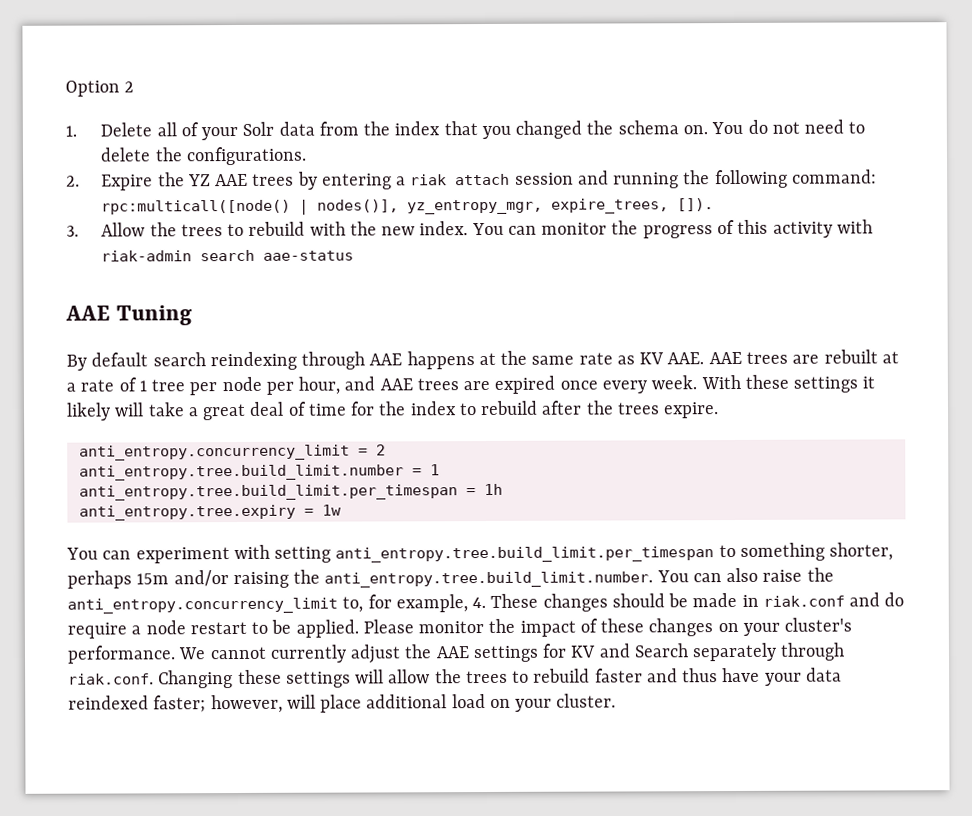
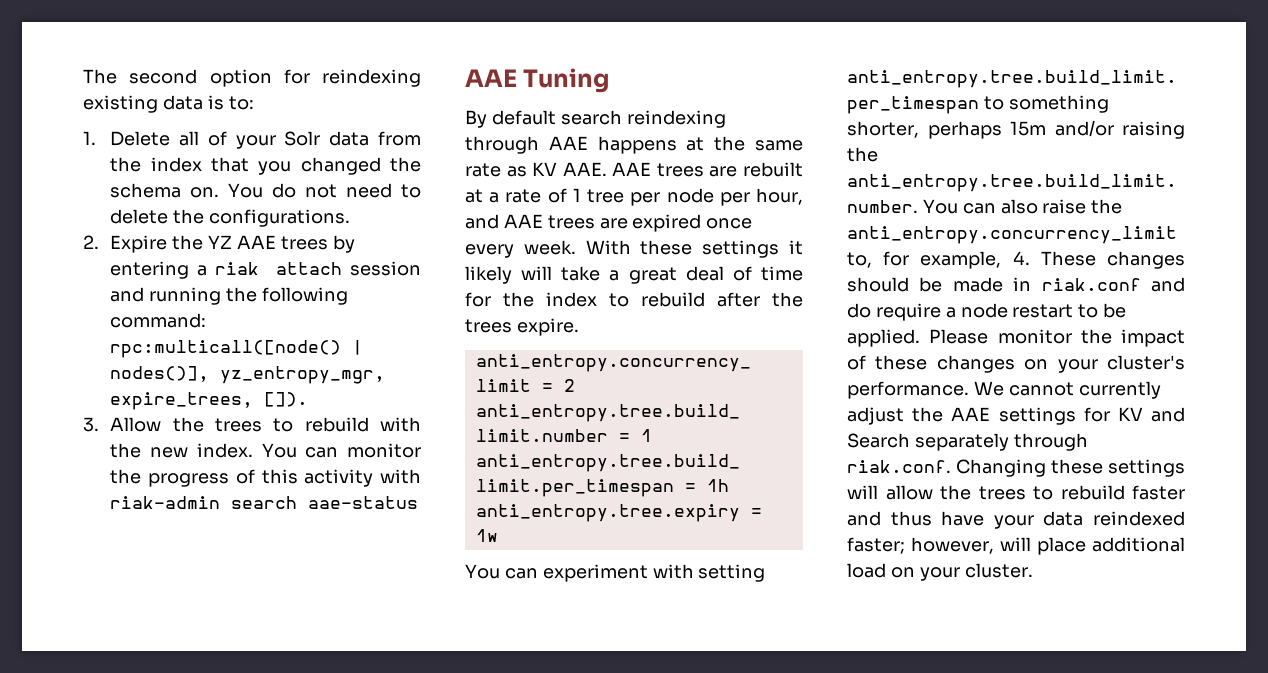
- Option 2
+ The second option for reindexing existing data is to:

